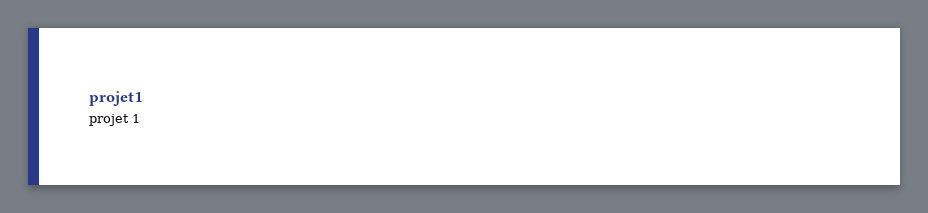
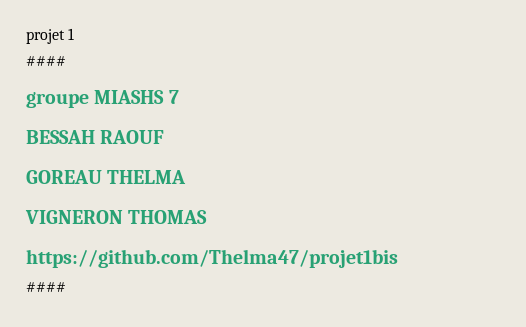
- projet1
  projet 1
+ ####
+ groupe MIASHS 7
+ BESSAH RAOUF
+ GOREAU THELMA
+ VIGNERON THOMAS
+ https://github.com/Thelma47/projet1bis
+ ####

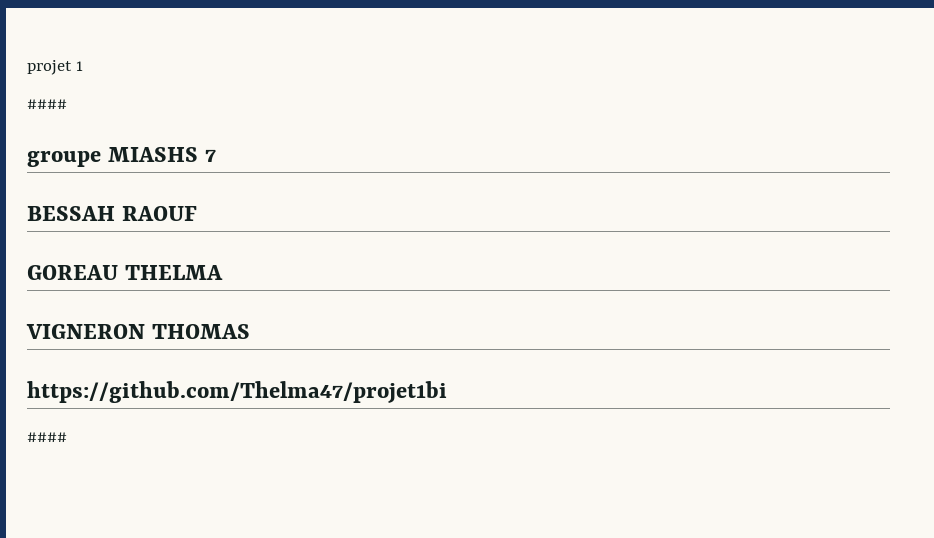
- https://github.com/Thelma47/projet1bis
+ https://github.com/Thelma47/projet1bi

